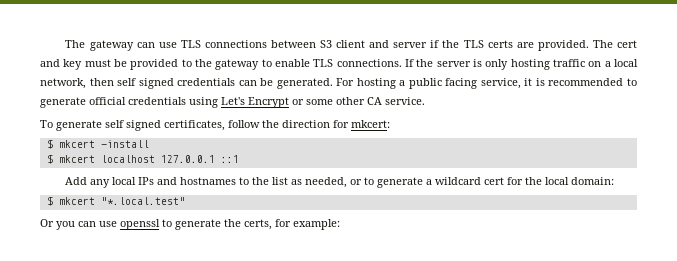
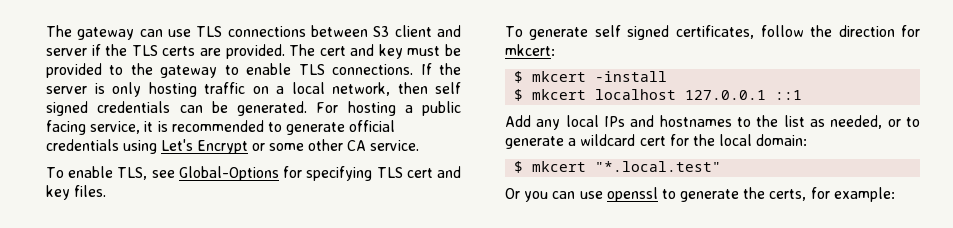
+ To enable TLS, see Global-Options for specifying TLS cert and key files.

